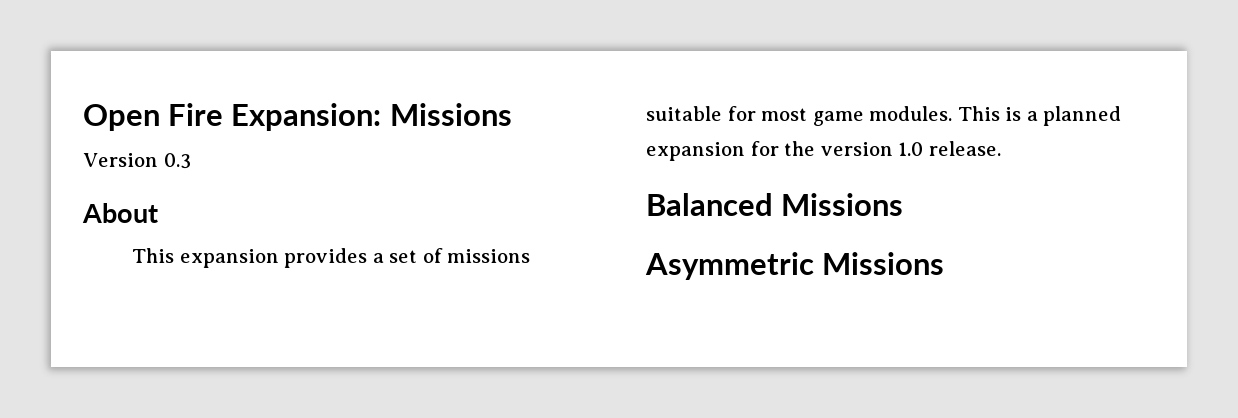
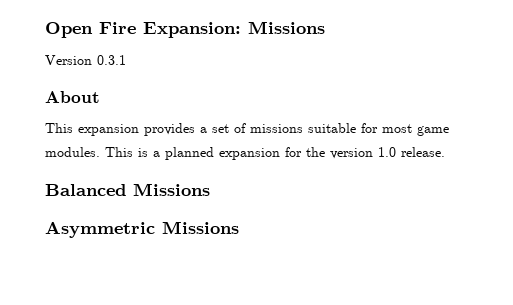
- Version 0.3
+ Version 0.3.1

